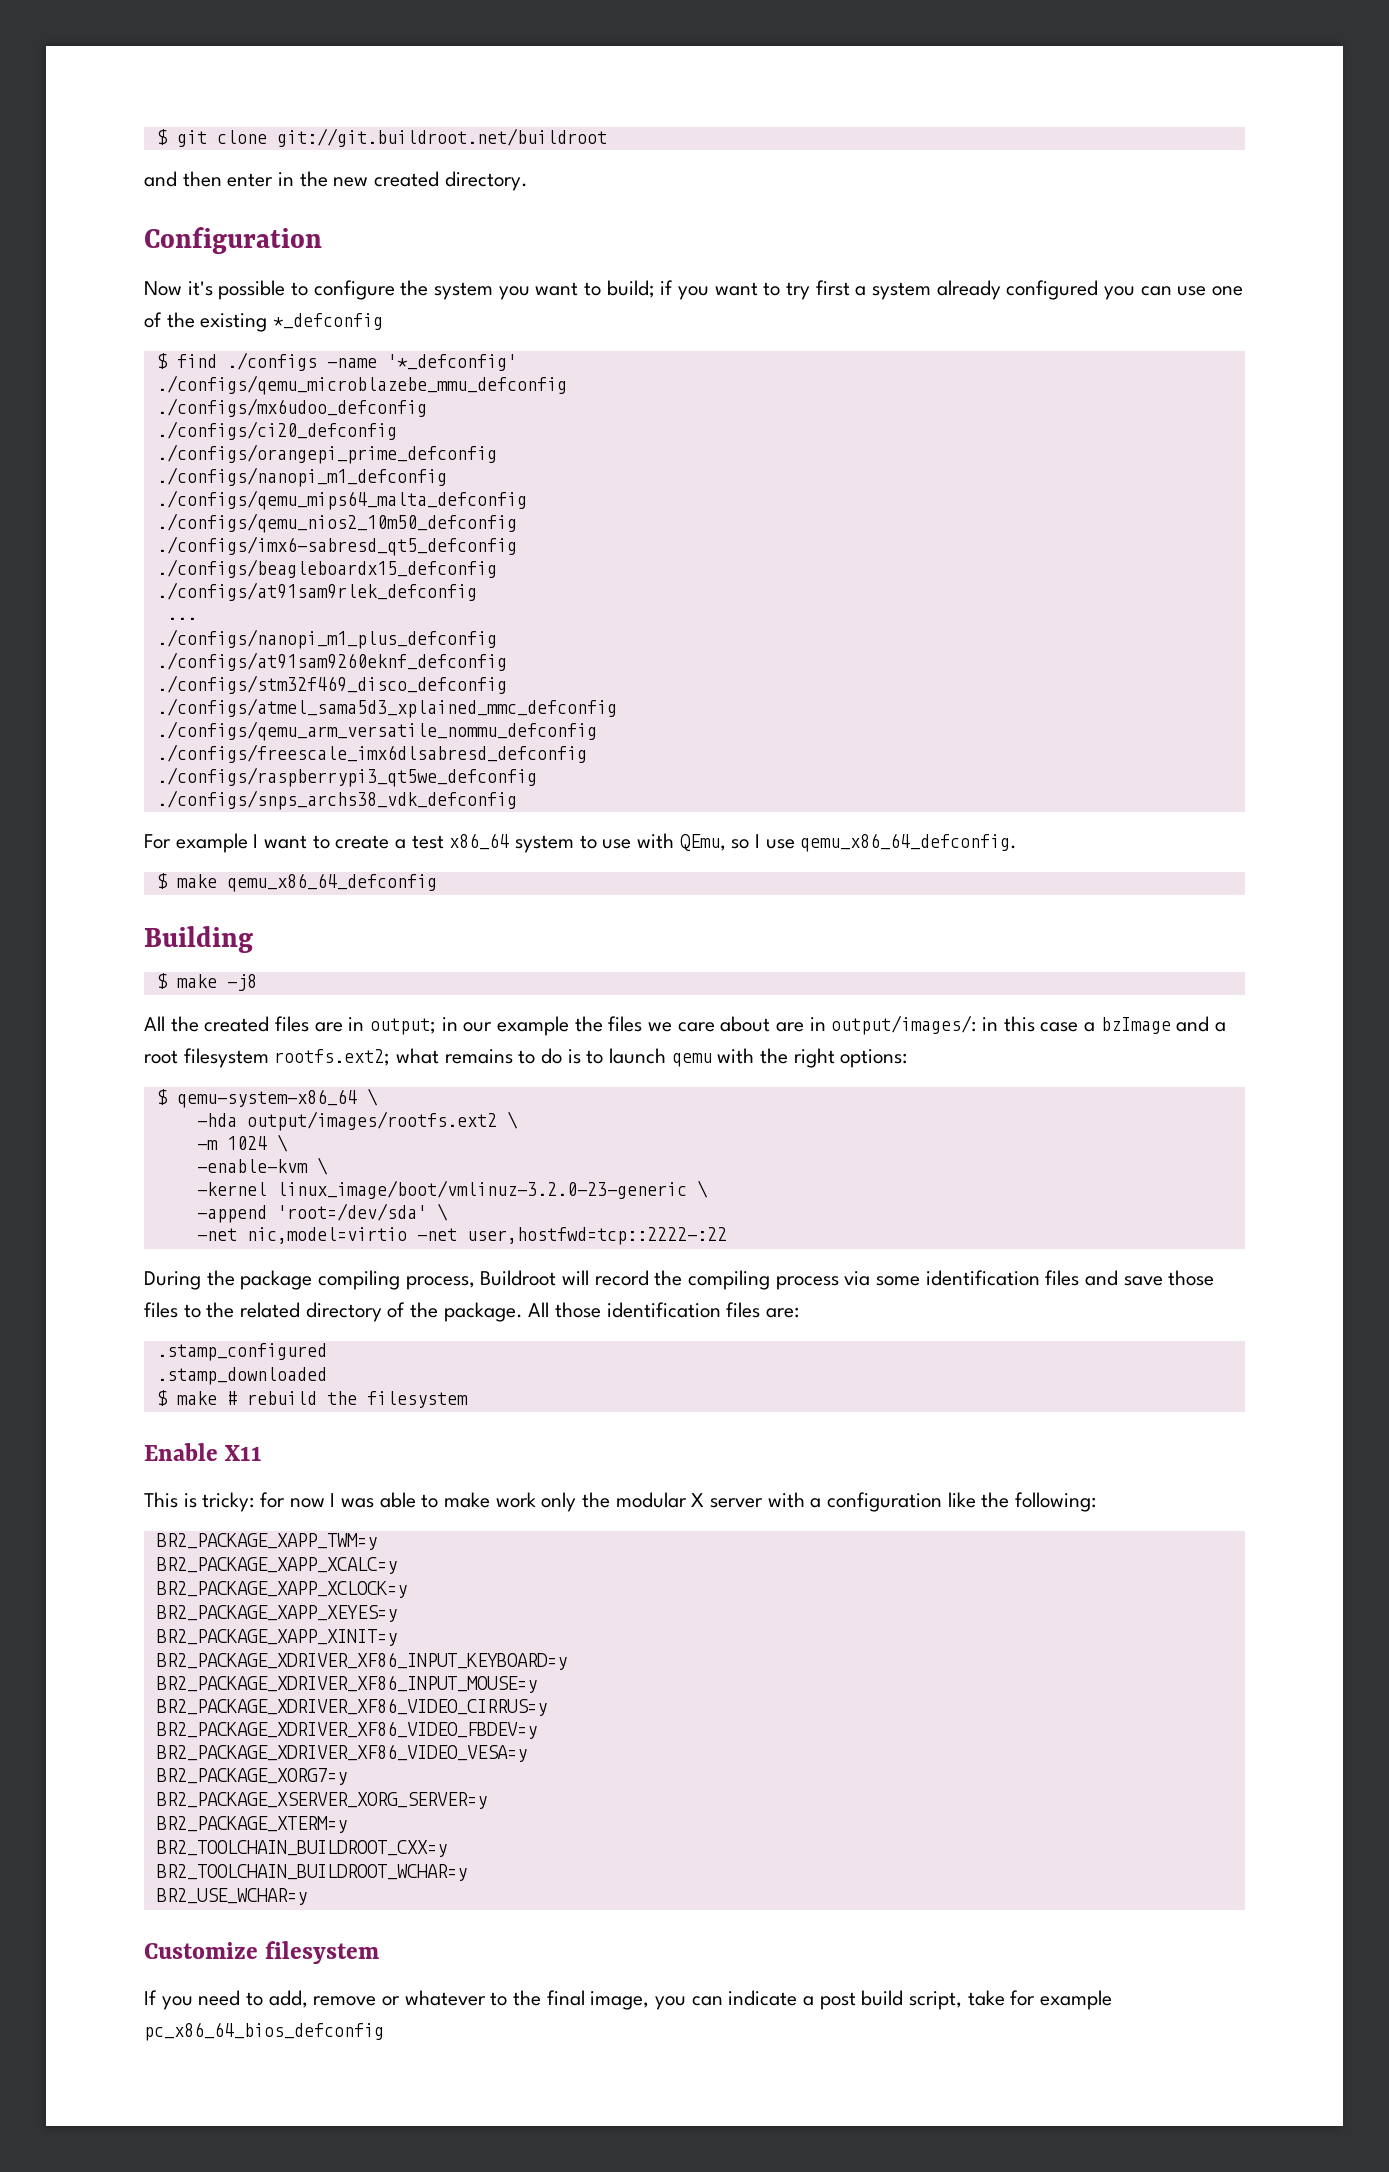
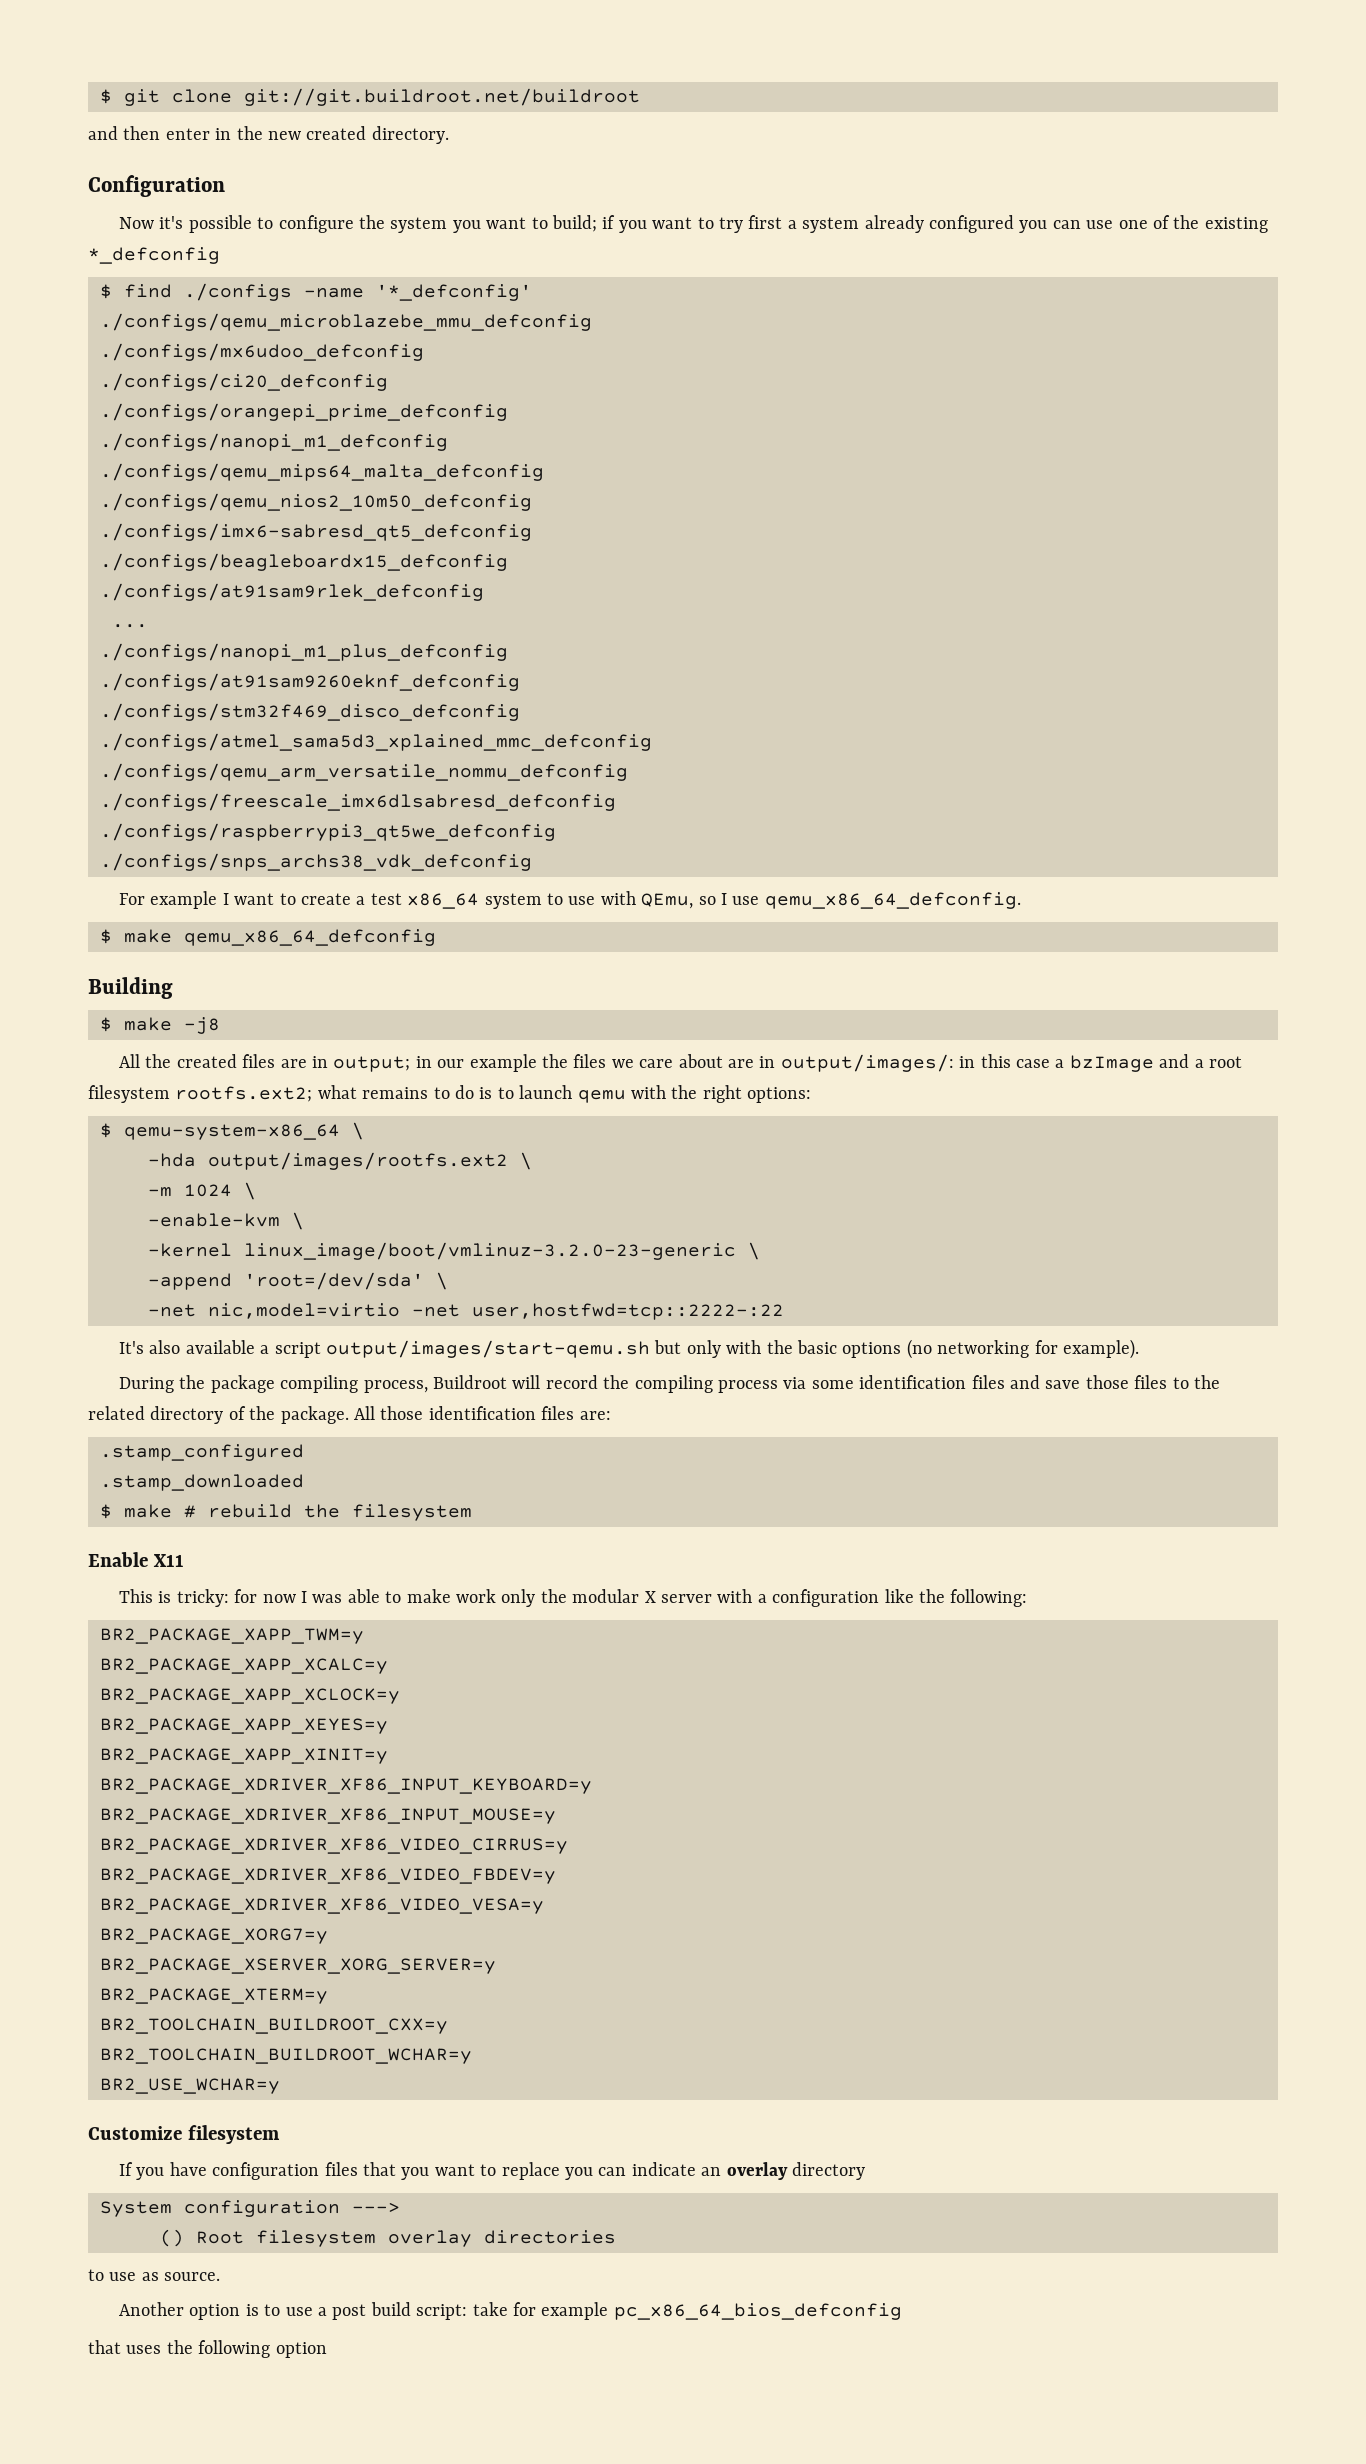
+ It's also available a script output/images/start-qemu.sh but only with the basic options (no networking for example).
- If you need to add, remove or whatever to the final image, you can indicate a post build script, take for example pc_x86_64_bios_defconfig
+ If you have configuration files that you want to replace you can indicate an overlay directory
+ System configuration --->
+ () Root filesystem overlay directories
+ to use as source.
+ Another option is to use a post build script: take for example pc_x86_64_bios_defconfig
+ that uses the following option

